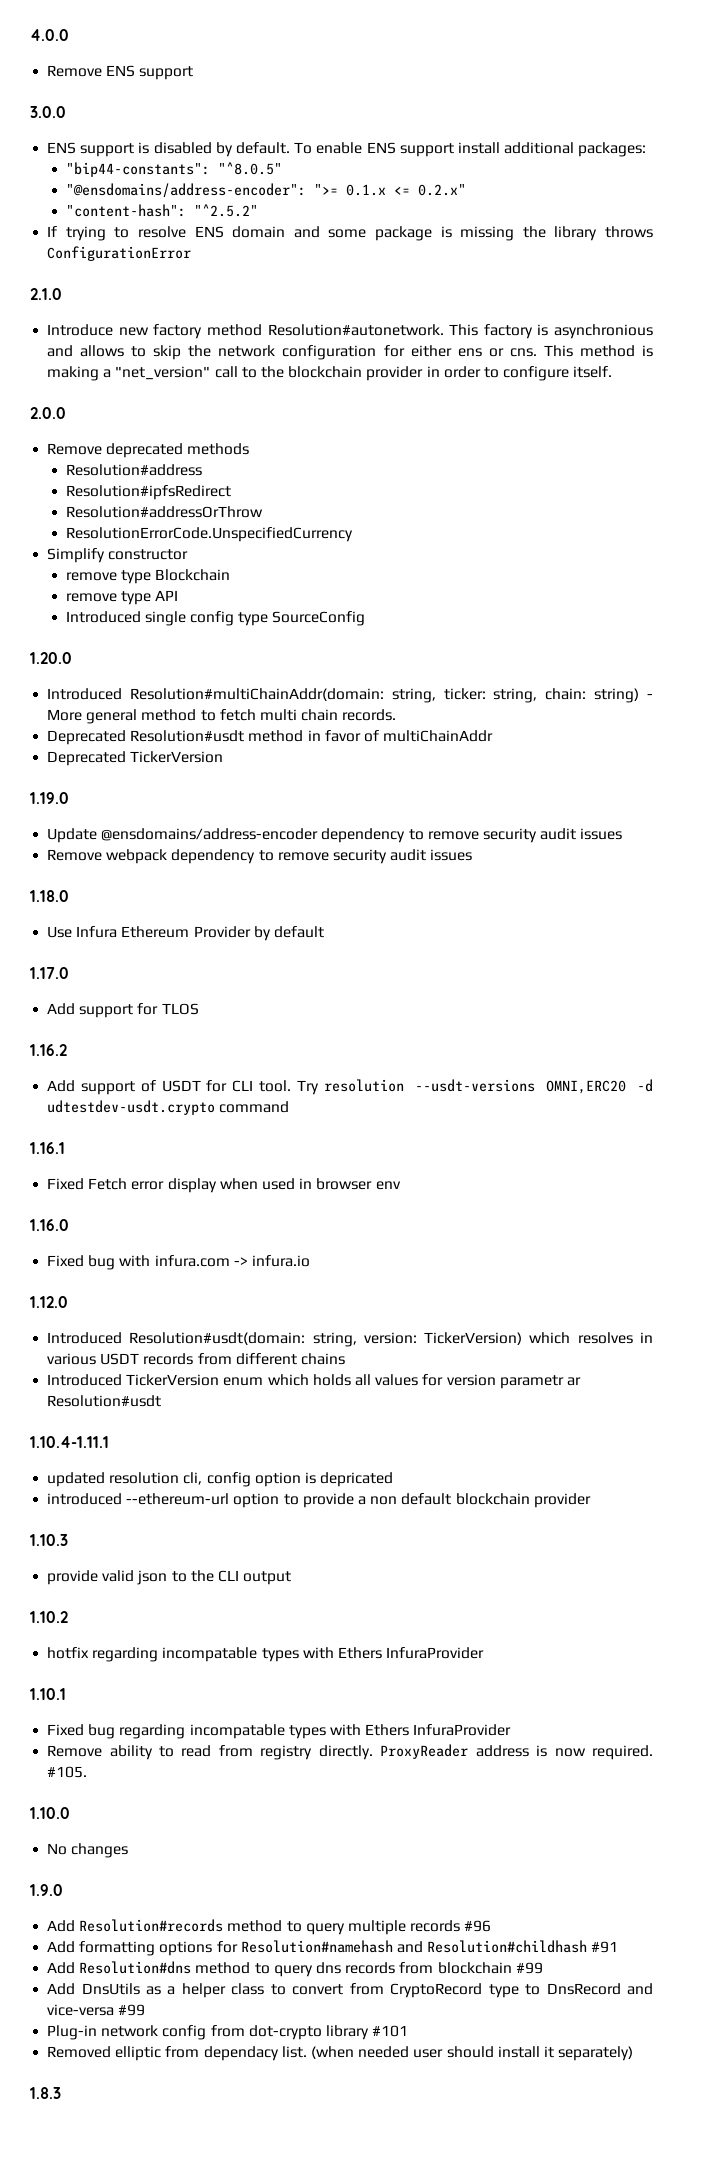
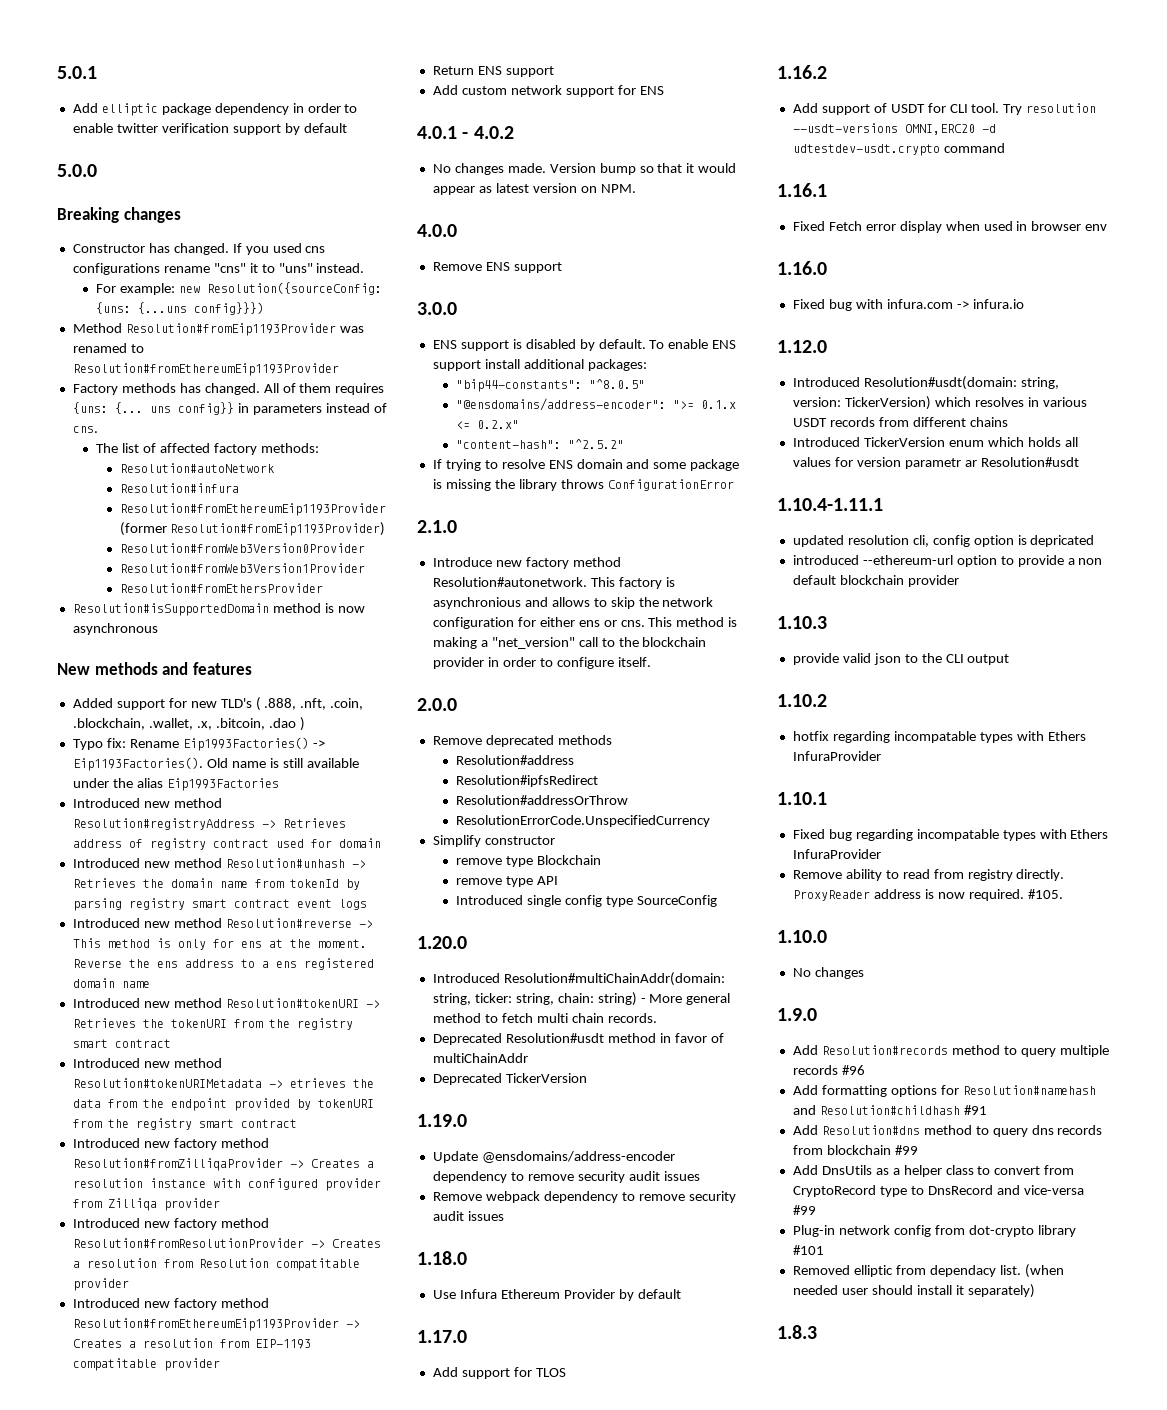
+ 5.0.1
+ Add elliptic package dependency in order to enable twitter verification support by default
+ 5.0.0
+ Breaking changes
+ Constructor has changed. If you used cns configurations rename "cns" it to "uns" instead.
+ For example: new Resolution({sourceConfig: {uns: {...uns config}}})
+ Method Resolution#fromEip1193Provider was renamed to Resolution#fromEthereumEip1193Provider
+ Factory methods has changed. All of them requires {uns: {... uns config}} in parameters instead of cns.
+ The list of affected factory methods:
+ Resolution#autoNetwork
+ Resolution#infura
+ Resolution#fromEthereumEip1193Provider (former Resolution#fromEip1193Provider)
+ Resolution#fromWeb3Version0Provider
+ Resolution#fromWeb3Version1Provider
+ Resolution#fromEthersProvider
+ Resolution#isSupportedDomain method is now asynchronous
+ New methods and features
+ Added support for new TLD's ( .888, .nft, .coin, .blockchain, .wallet, .x, .bitcoin, .dao )
+ Typo fix: Rename Eip1993Factories() -> Eip1193Factories(). Old name is still available under the alias Eip1993Factories
+ Introduced new method Resolution#registryAddress -> Retrieves address of registry contract used for domain
+ Introduced new method Resolution#unhash -> Retrieves the domain name from tokenId by parsing registry smart contract event logs
+ Introduced new method Resolution#reverse -> This method is only for ens at the moment. Reverse the ens address to a ens registered domain name
+ Introduced new method Resolution#tokenURI -> Retrieves the tokenURI from the registry smart contract
+ Introduced new method Resolution#tokenURIMetadata -> etrieves the data from the endpoint provided by tokenURI from the registry smart contract
+ Introduced new factory method Resolution#fromZilliqaProvider -> Creates a resolution instance with configured provider from Zilliqa provider
+ Introduced new factory method Resolution#fromResolutionProvider -> Creates a resolution from Resolution compatitable provider
+ Introduced new factory method Resolution#fromEthereumEip1193Provider -> Creates a resolution from EIP-1193 compatitable provider
+ Return ENS support
+ Add custom network support for ENS
+ 4.0.1 - 4.0.2
+ No changes made. Version bump so that it would appear as latest version on NPM.

